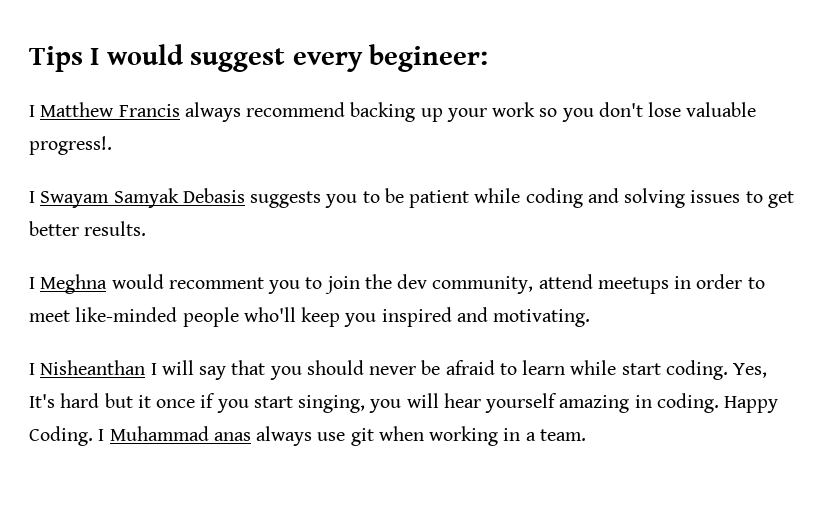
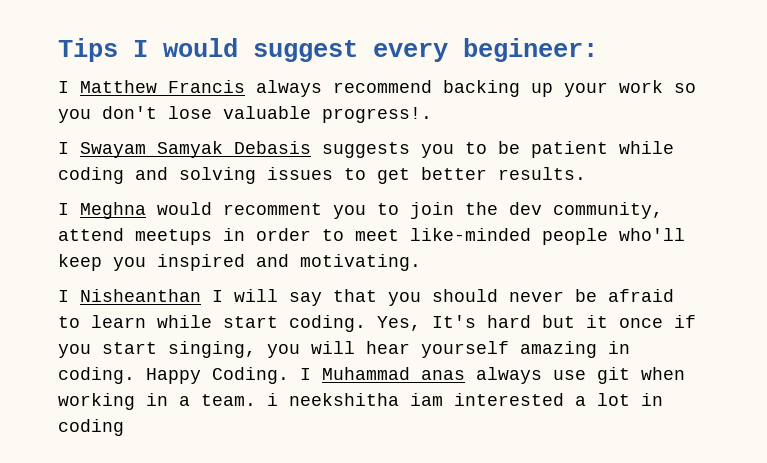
- I Muhammad anas always use git when working in a team.
+ I Muhammad anas always use git when working in a team. i neekshitha iam interested a lot in coding

